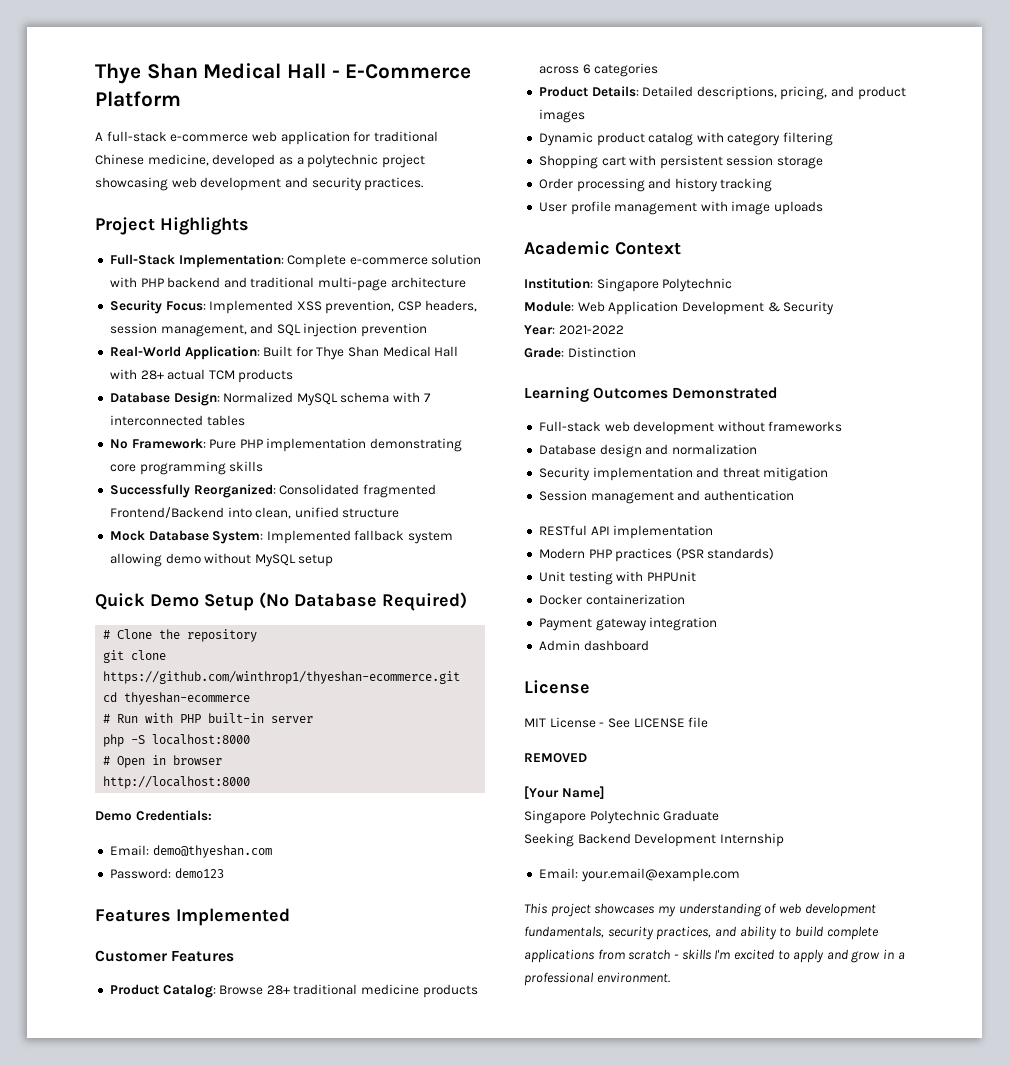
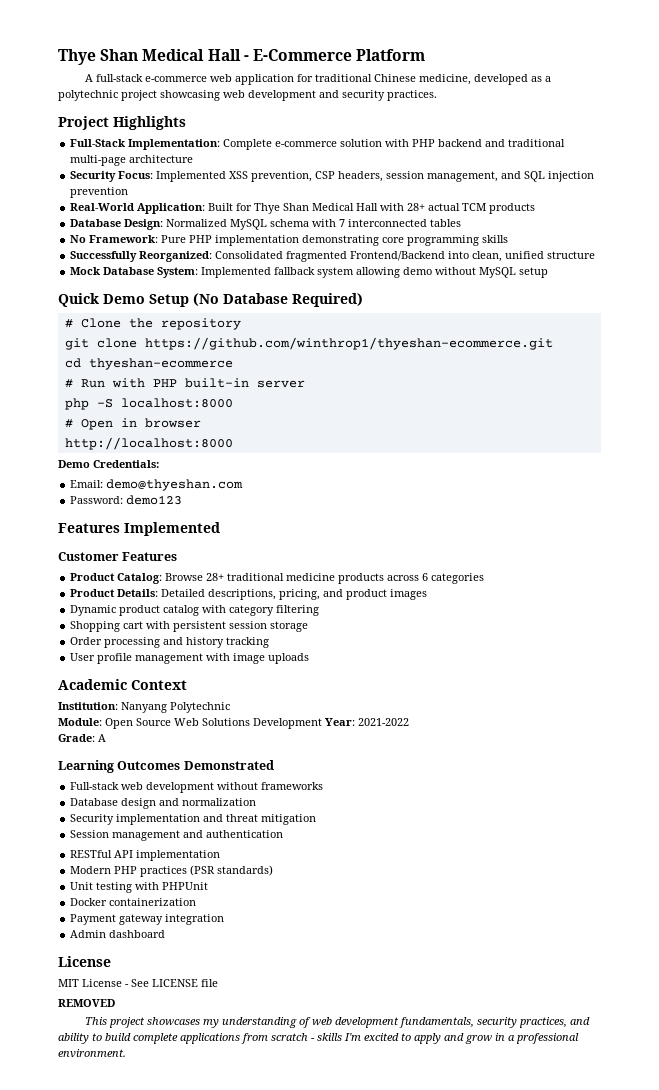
- Institution: Singapore Polytechnic
+ Institution: Nanyang Polytechnic
- Module: Web Application Development & Security
- Year: 2021-2022
+ Module: Open Source Web Solutions Development Year: 2021-2022
- Grade: Distinction
+ Grade: A
- [Your Name]
- Singapore Polytechnic Graduate
- Seeking Backend Development Internship
- Email: your.email@example.com

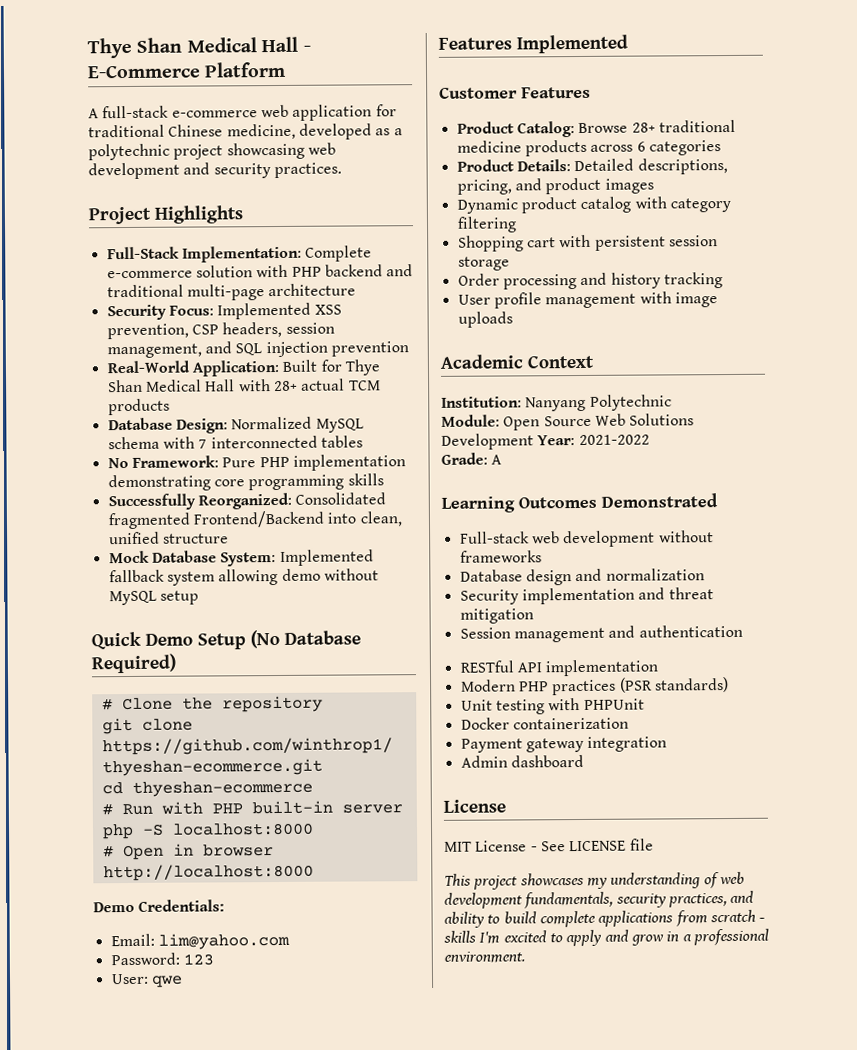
- Email: demo@thyeshan.com
+ Email: lim@yahoo.com
- Password: demo123
+ Password: 123
+ User: qwe
- REMOVED

